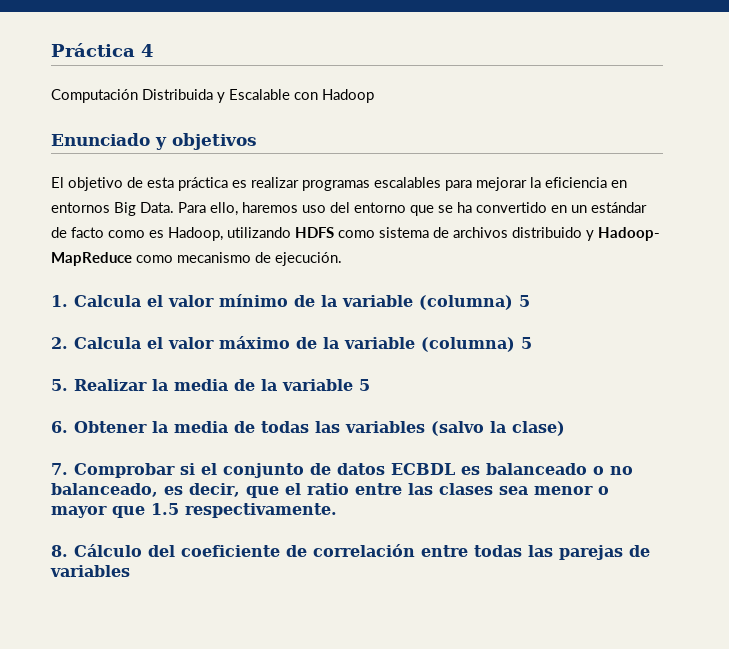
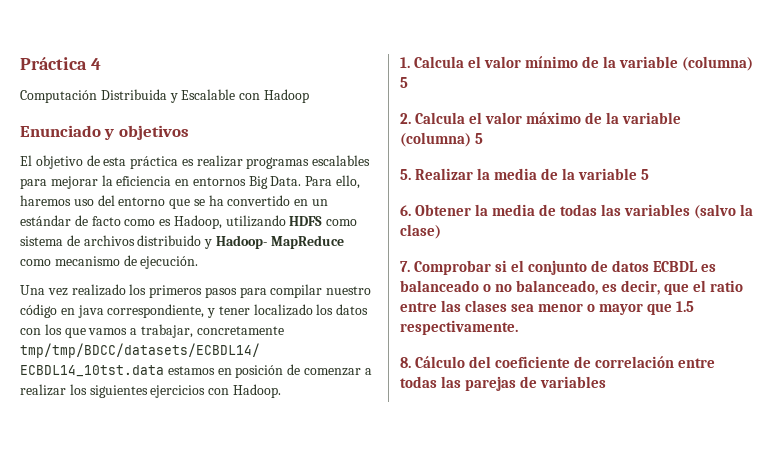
+ Una vez realizado los primeros pasos para compilar nuestro código en java correspondiente, y tener localizado los datos con los que vamos a trabajar, concretamente tmp/tmp/BDCC/datasets/ECBDL14/ ECBDL14_10tst.data estamos en posición de comenzar a realizar los siguientes ejercicios con Hadoop.

